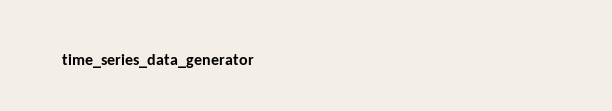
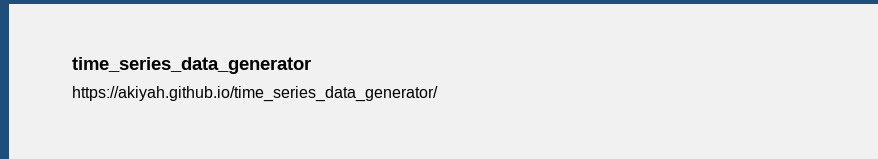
+ https://akiyah.github.io/time_series_data_generator/

